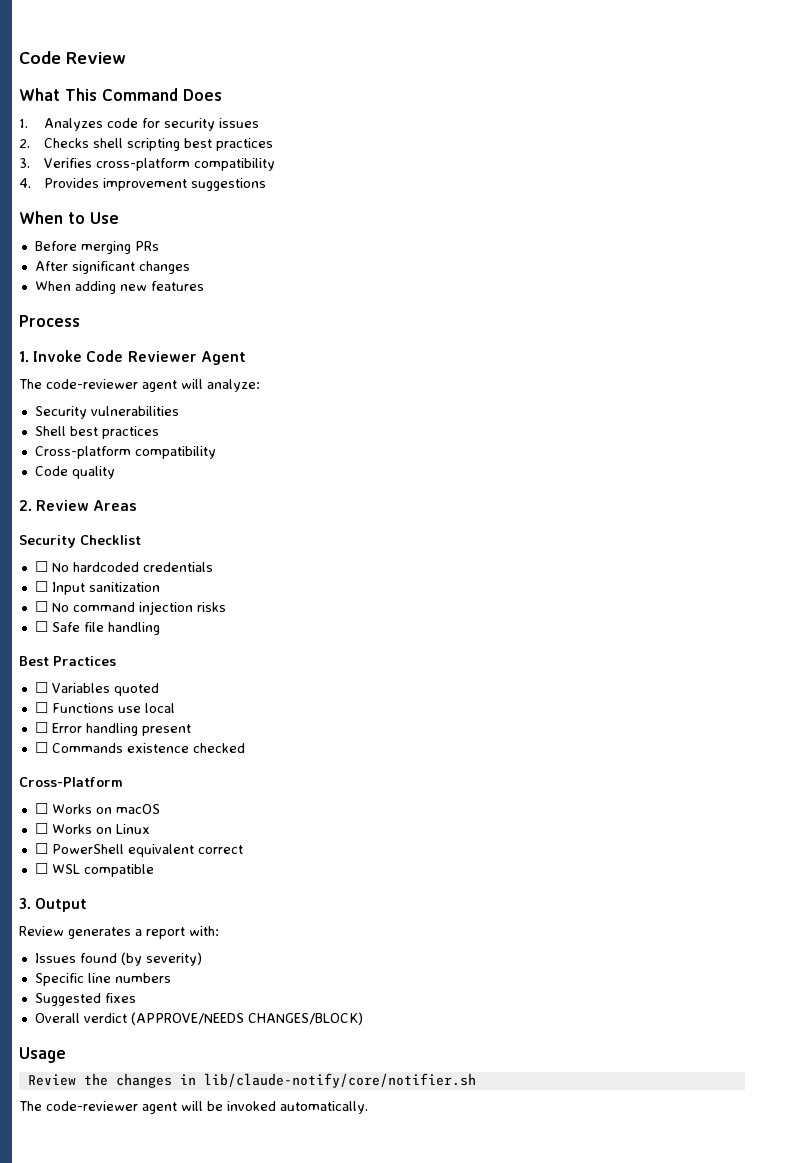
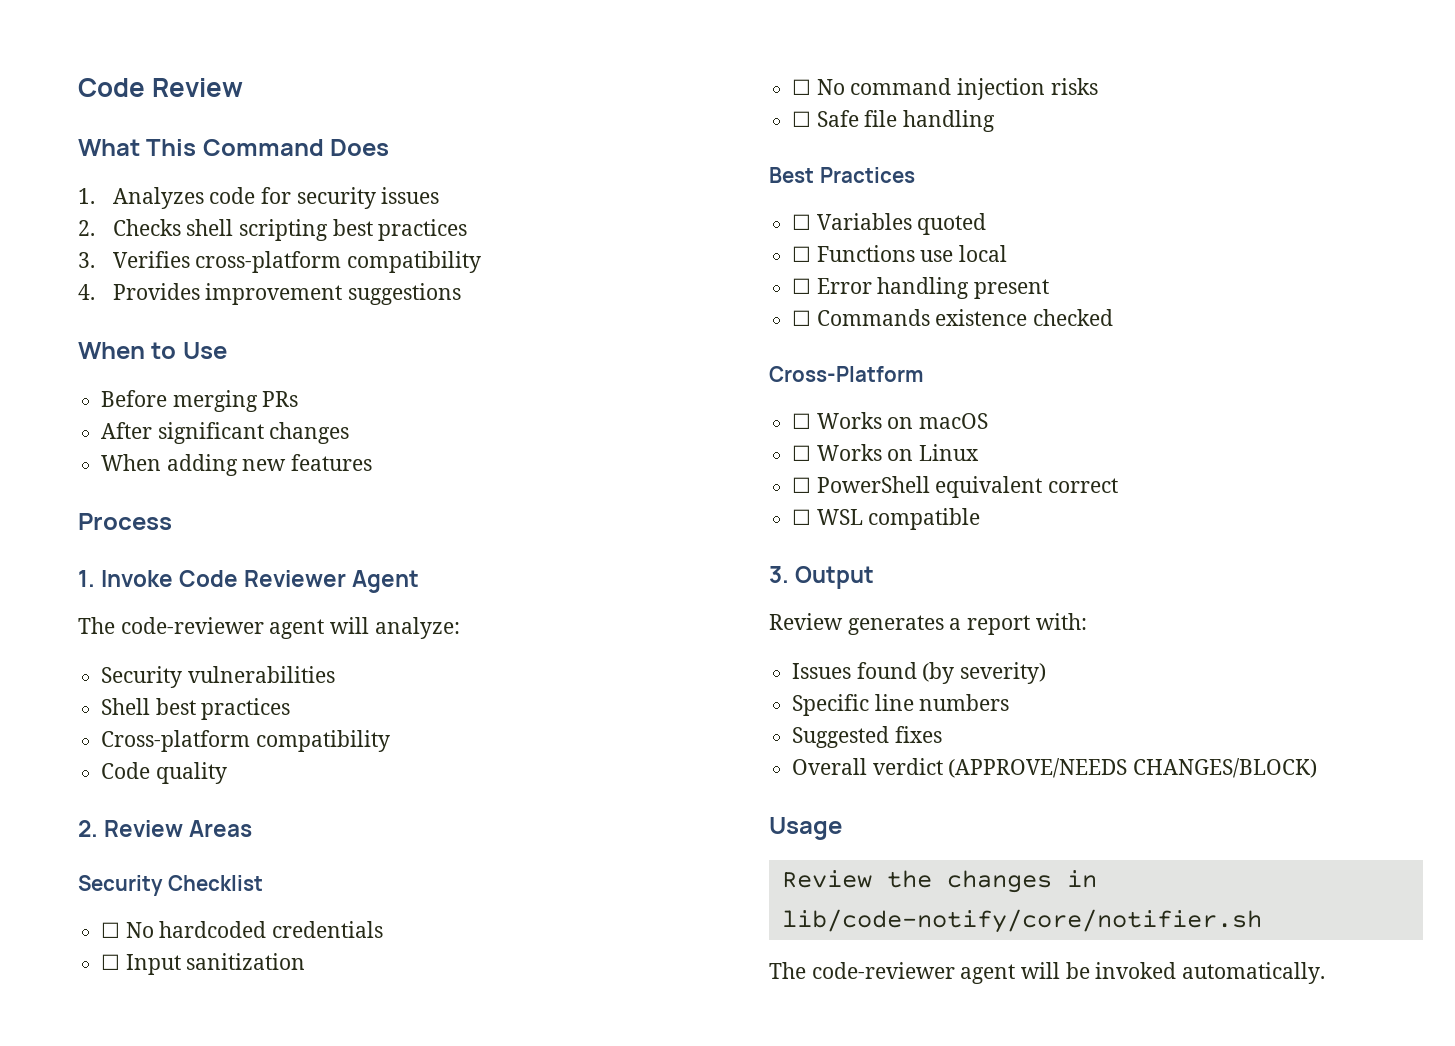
- Review the changes in lib/claude-notify/core/notifier.sh
+ Review the changes in lib/code-notify/core/notifier.sh

